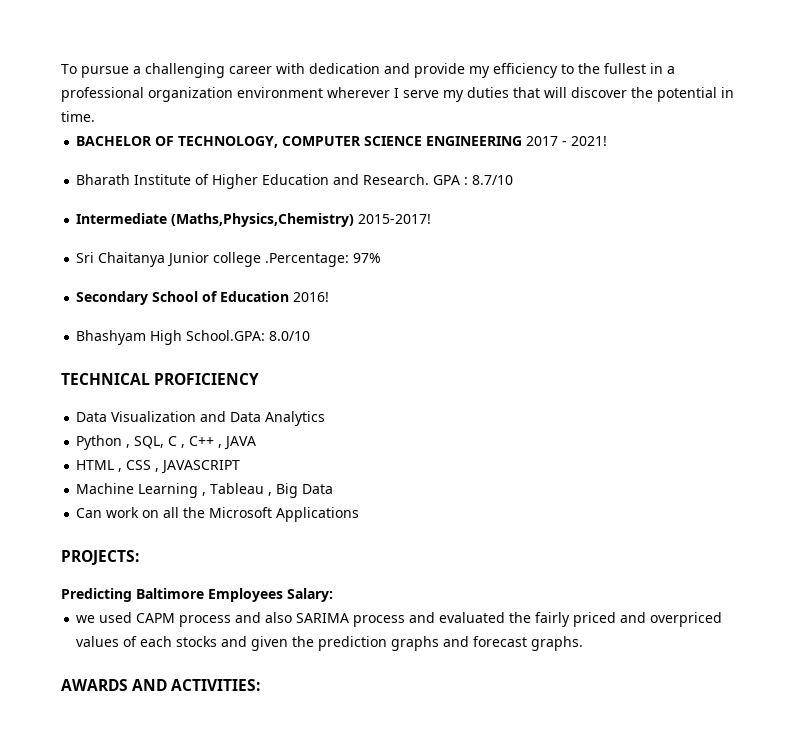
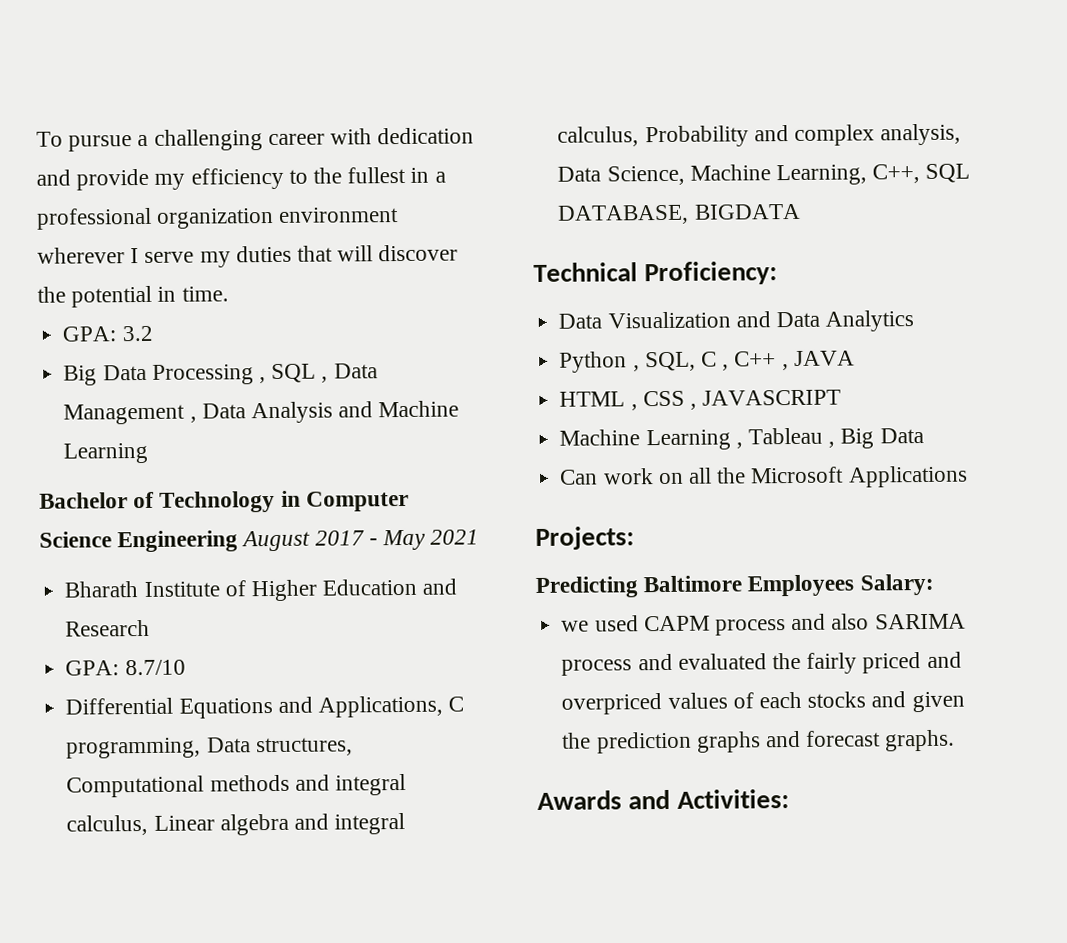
- BACHELOR OF TECHNOLOGY, COMPUTER SCIENCE ENGINEERING 2017 - 2021!
+ GPA: 3.2
+ Big Data Processing , SQL , Data Management , Data Analysis and Machine Learning
+ Bachelor of Technology in Computer Science Engineering August 2017 - May 2021
- Bharath Institute of Higher Education and Research. GPA : 8.7/10
- Intermediate (Maths,Physics,Chemistry) 2015-2017!
- Sri Chaitanya Junior college .Percentage: 97%
- Secondary School of Education 2016!
- Bhashyam High School.GPA: 8.0/10
- TECHNICAL PROFICIENCY
+ Bharath Institute of Higher Education and Research
+ GPA: 8.7/10
+ Differential Equations and Applications, C programming, Data structures, Computational methods and integral calculus, Linear algebra and integral calculus, Probability and complex analysis, Data Science, Machine Learning, C++, SQL DATABASE, BIGDATA
+ Technical Proficiency:
- PROJECTS:
+ Projects:
- AWARDS AND ACTIVITIES:
+ Awards and Activities:

